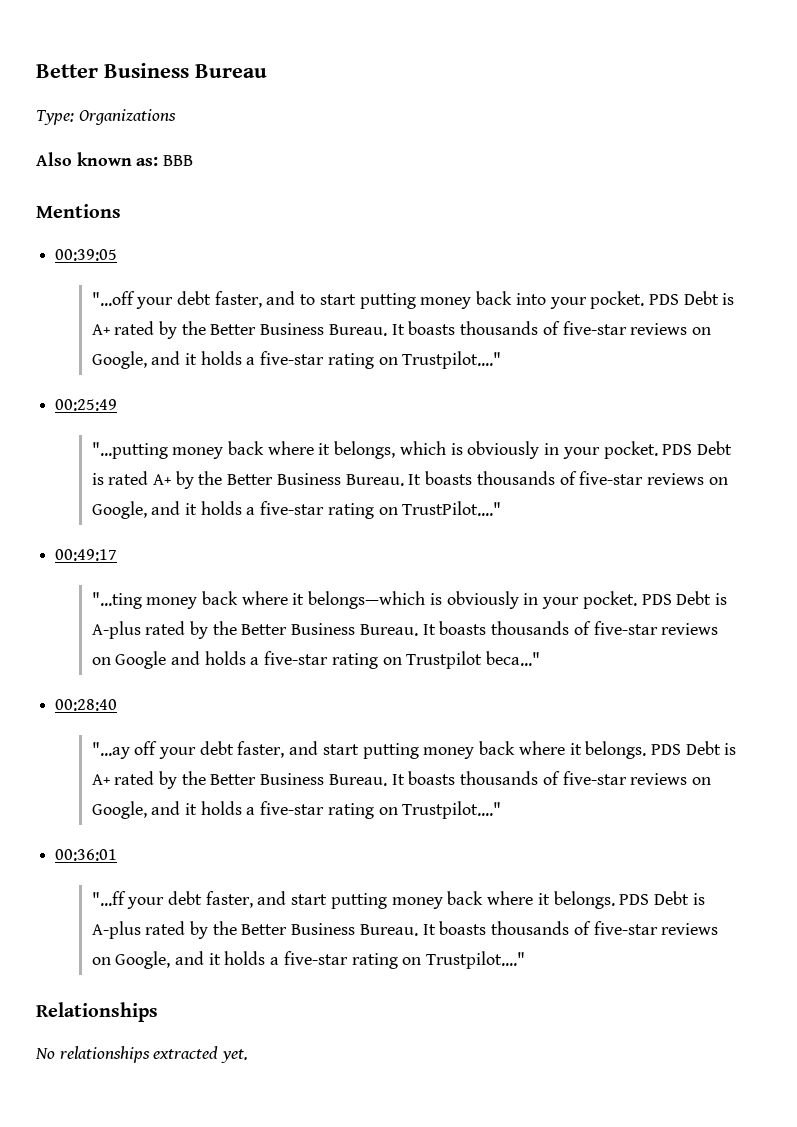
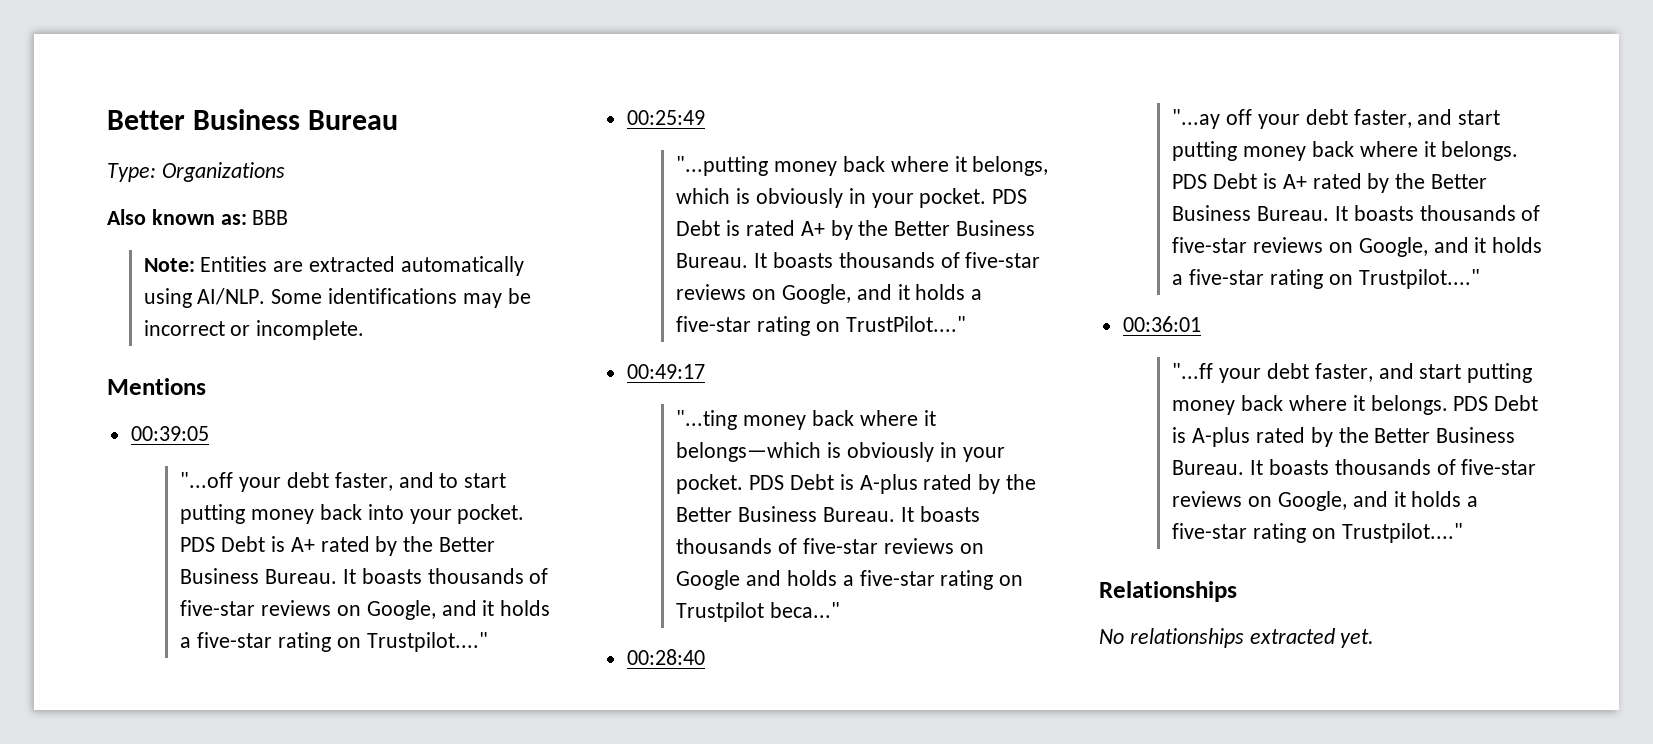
+ Note: Entities are extracted automatically using AI/NLP. Some identifications may be incorrect or incomplete.

